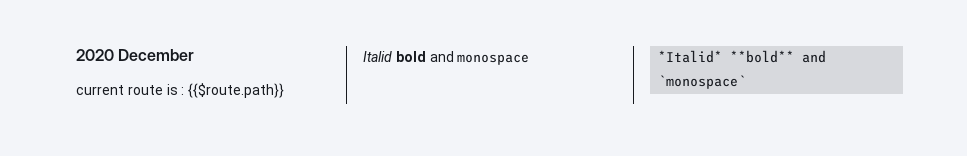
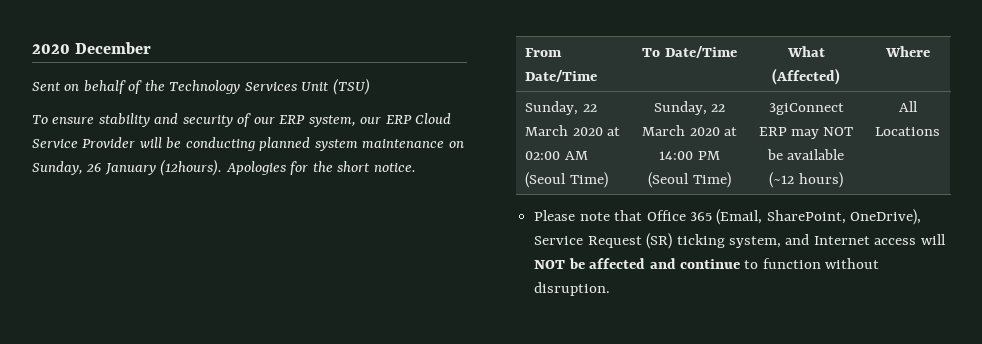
- current route is : {{$route.path}}
- Italid bold and monospace
- *Italid* **bold** and `monospace`
+ Sent on behalf of the Technology Services Unit (TSU)
+ To ensure stability and security of our ERP system, our ERP Cloud Service Provider will be conducting planned system maintenance on Sunday, 26 January (12hours). Apologies for the short notice.
+ From Date/Time | To Date/Time | What (Affected) | Where
+ Sunday, 22 March 2020 at 02:00 AM (Seoul Time) | Sunday, 22 March 2020 at 14:00 PM (Seoul Time) | 3giConnect ERP may NOT be available (~12 hours) | All Locations
+ Please note that Office 365 (Email, SharePoint, OneDrive), Service Request (SR) ticking system, and Internet access will NOT be affected and continue to function without disruption.

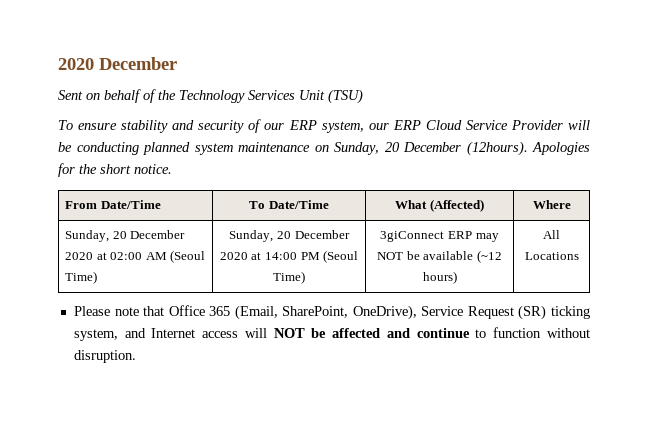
- To ensure stability and security of our ERP system, our ERP Cloud Service Provider will be conducting planned system maintenance on Sunday, 26 January (12hours).
+ To ensure stability and security of our ERP system, our ERP Cloud Service Provider will be conducting planned system maintenance on Sunday, 20 December (12hours).
- Sunday, 22 March 2020 at 02:00 AM (Seoul Time) | Sunday, 22 March 2020 at 14:00 PM (Seoul Time) | 3giConnect ERP may NOT be available (~12 hours) | All Locations
+ Sunday, 20 December 2020 at 02:00 AM (Seoul Time) | Sunday, 20 December 2020 at 14:00 PM (Seoul Time) | 3giConnect ERP may NOT be available (~12 hours) | All Locations

